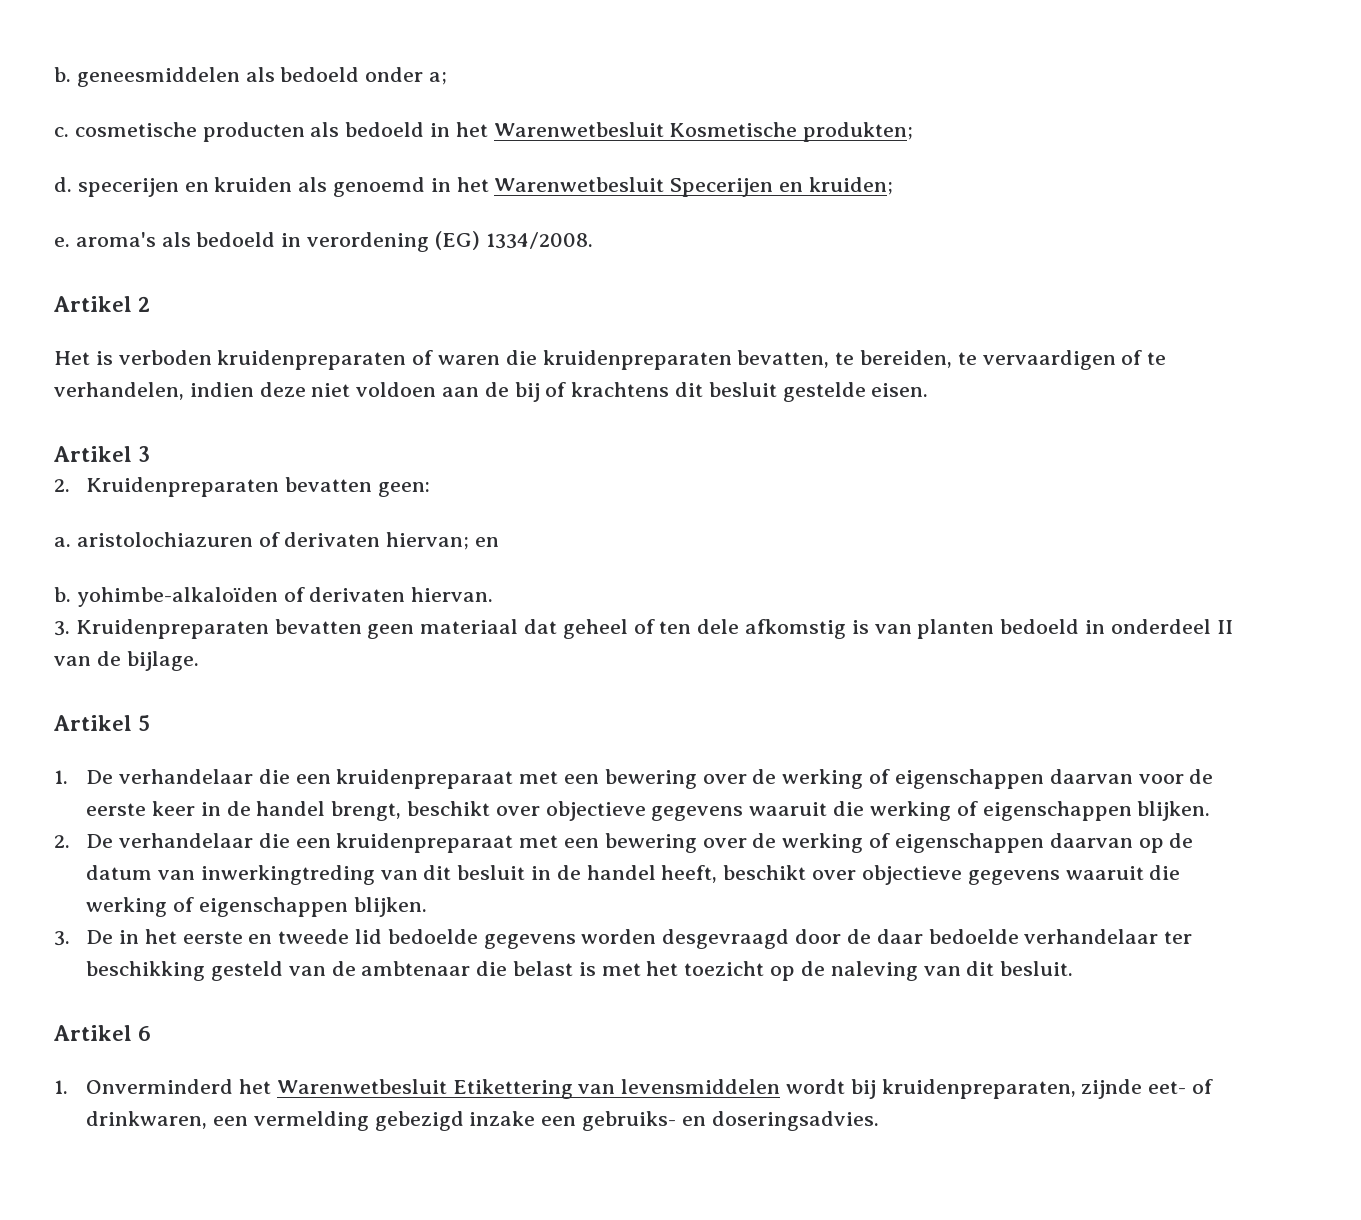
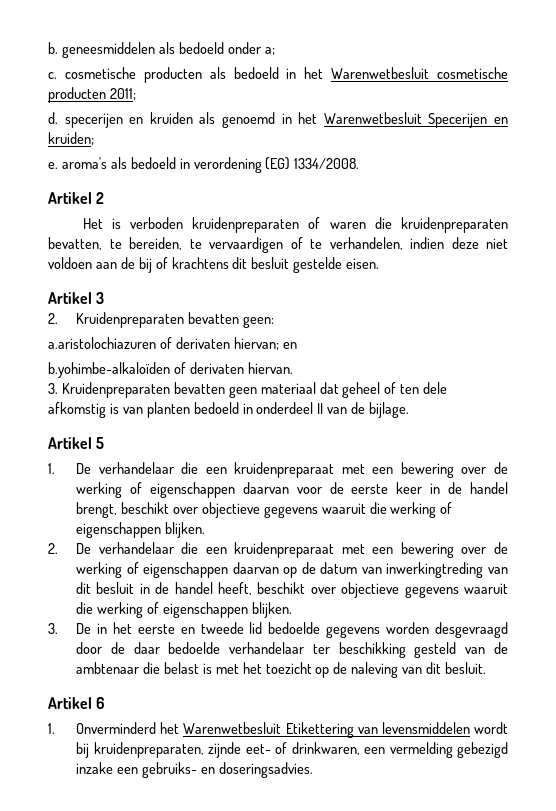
- c. cosmetische producten als bedoeld in het Warenwetbesluit Kosmetische produkten;
+ c. cosmetische producten als bedoeld in het Warenwetbesluit cosmetische producten 2011;
- a. aristolochiazuren of derivaten hiervan; en
+ a.aristolochiazuren of derivaten hiervan; en
- b. yohimbe-alkaloïden of derivaten hiervan.
+ b.yohimbe-alkaloïden of derivaten hiervan.

